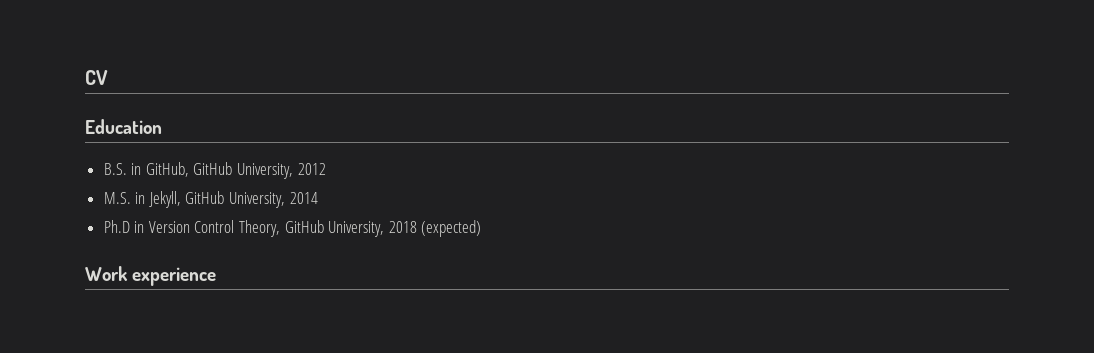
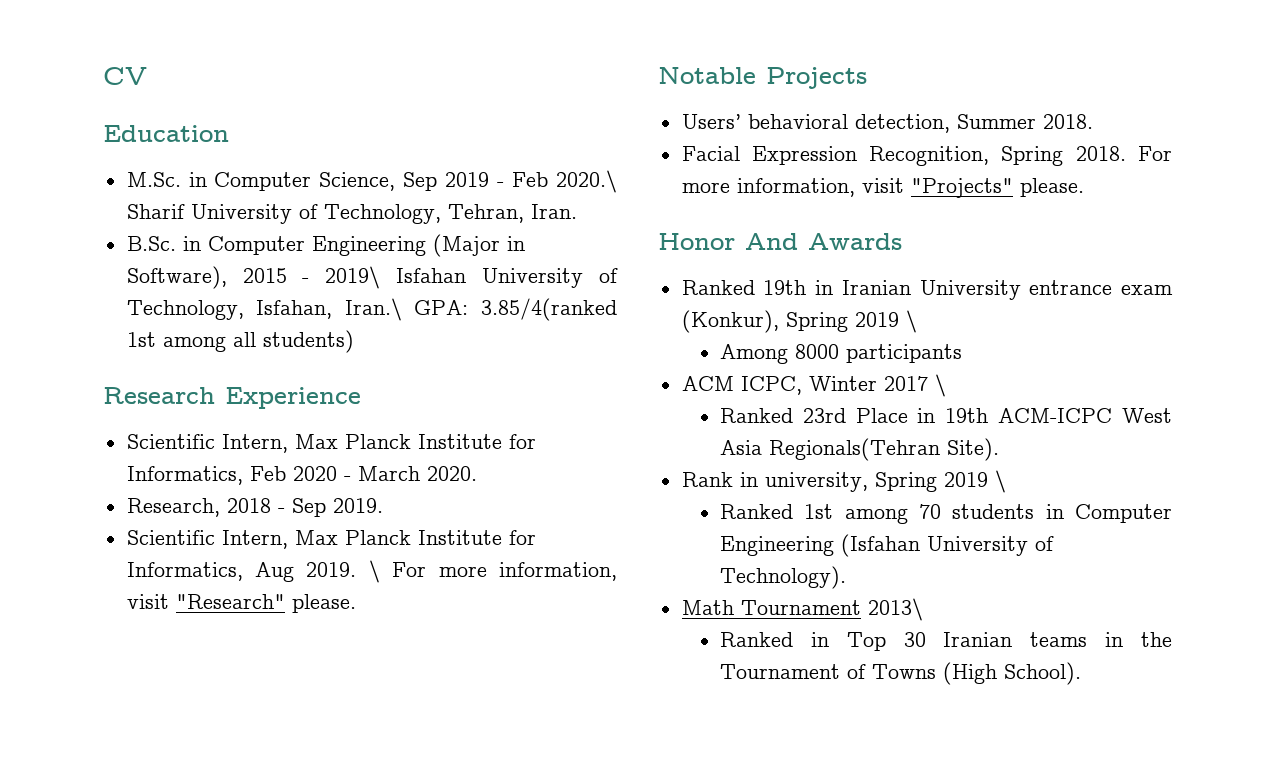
- B.S. in GitHub, GitHub University, 2012
- M.S. in Jekyll, GitHub University, 2014
- Ph.D in Version Control Theory, GitHub University, 2018 (expected)
- Work experience
+ M.Sc. in Computer Science, Sep 2019 - Feb 2020.\ Sharif University of Technology, Tehran, Iran.
+ B.Sc. in Computer Engineering (Major in Software), 2015 - 2019\ Isfahan University of Technology, Isfahan, Iran.\ GPA: 3.85/4(ranked 1st among all students)
+ Research Experience
+ Scientific Intern, Max Planck Institute for Informatics, Feb 2020 - March 2020.
+ Research, 2018 - Sep 2019.
+ Scientific Intern, Max Planck Institute for Informatics, Aug 2019. \ For more information, visit "Research" please.
+ Notable Projects
+ Users’ behavioral detection, Summer 2018.
+ Facial Expression Recognition, Spring 2018. For more information, visit "Projects" please.
+ Honor And Awards
+ Ranked 19th in Iranian University entrance exam (Konkur), Spring 2019 \
+ Among 8000 participants
+ ACM ICPC, Winter 2017 \
+ Ranked 23rd Place in 19th ACM-ICPC West Asia Regionals(Tehran Site).
+ Rank in university, Spring 2019 \
+ Ranked 1st among 70 students in Computer Engineering (Isfahan University of Technology).
+ Math Tournament 2013\
+ Ranked in Top 30 Iranian teams in the Tournament of Towns (High School).

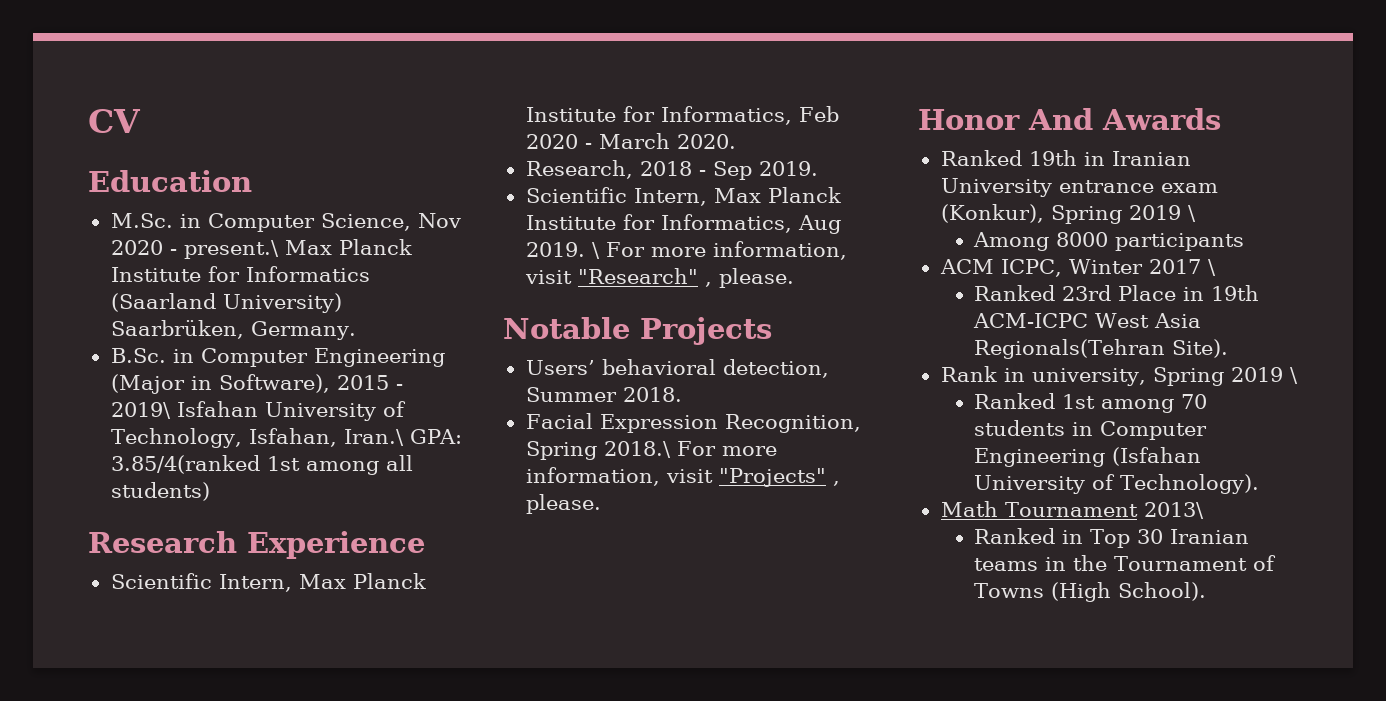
- M.Sc. in Computer Science, Sep 2019 - Feb 2020.\ Sharif University of Technology, Tehran, Iran.
+ M.Sc. in Computer Science, Nov 2020 - present.\ Max Planck Institute for Informatics (Saarland University) Saarbrüken, Germany.
- \ For more information, visit "Research" please.
+ \ For more information, visit "Research" , please.
- Facial Expression Recognition, Spring 2018. For more information, visit "Projects" please.
+ Facial Expression Recognition, Spring 2018.\ For more information, visit "Projects" , please.

